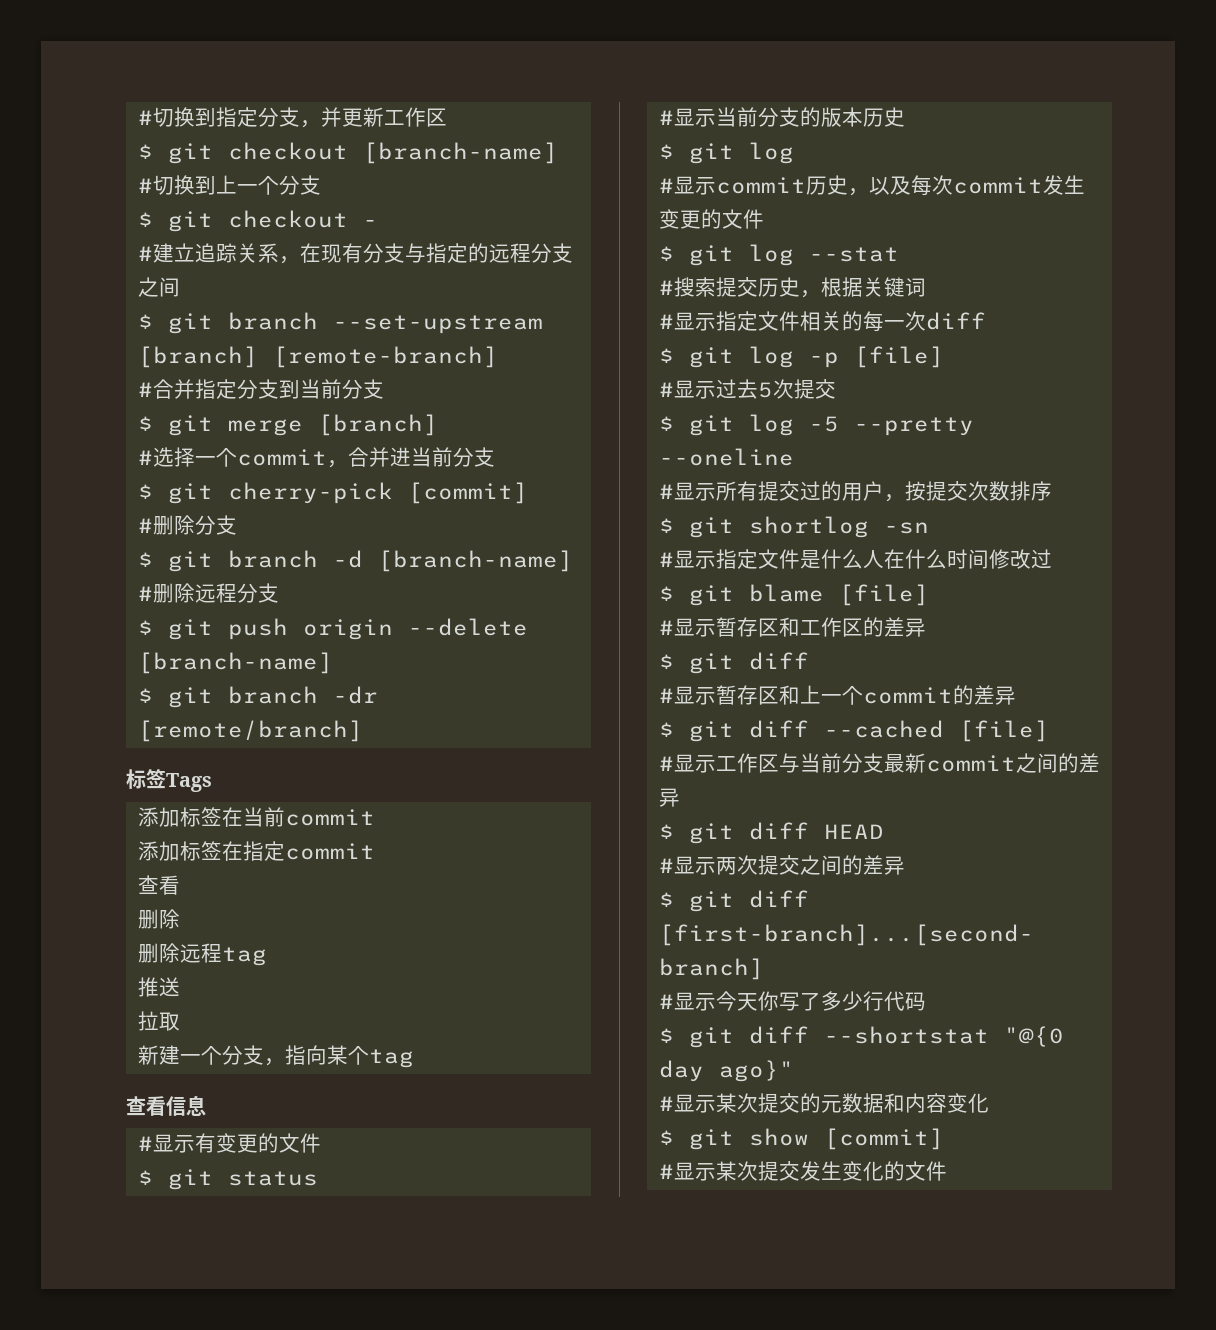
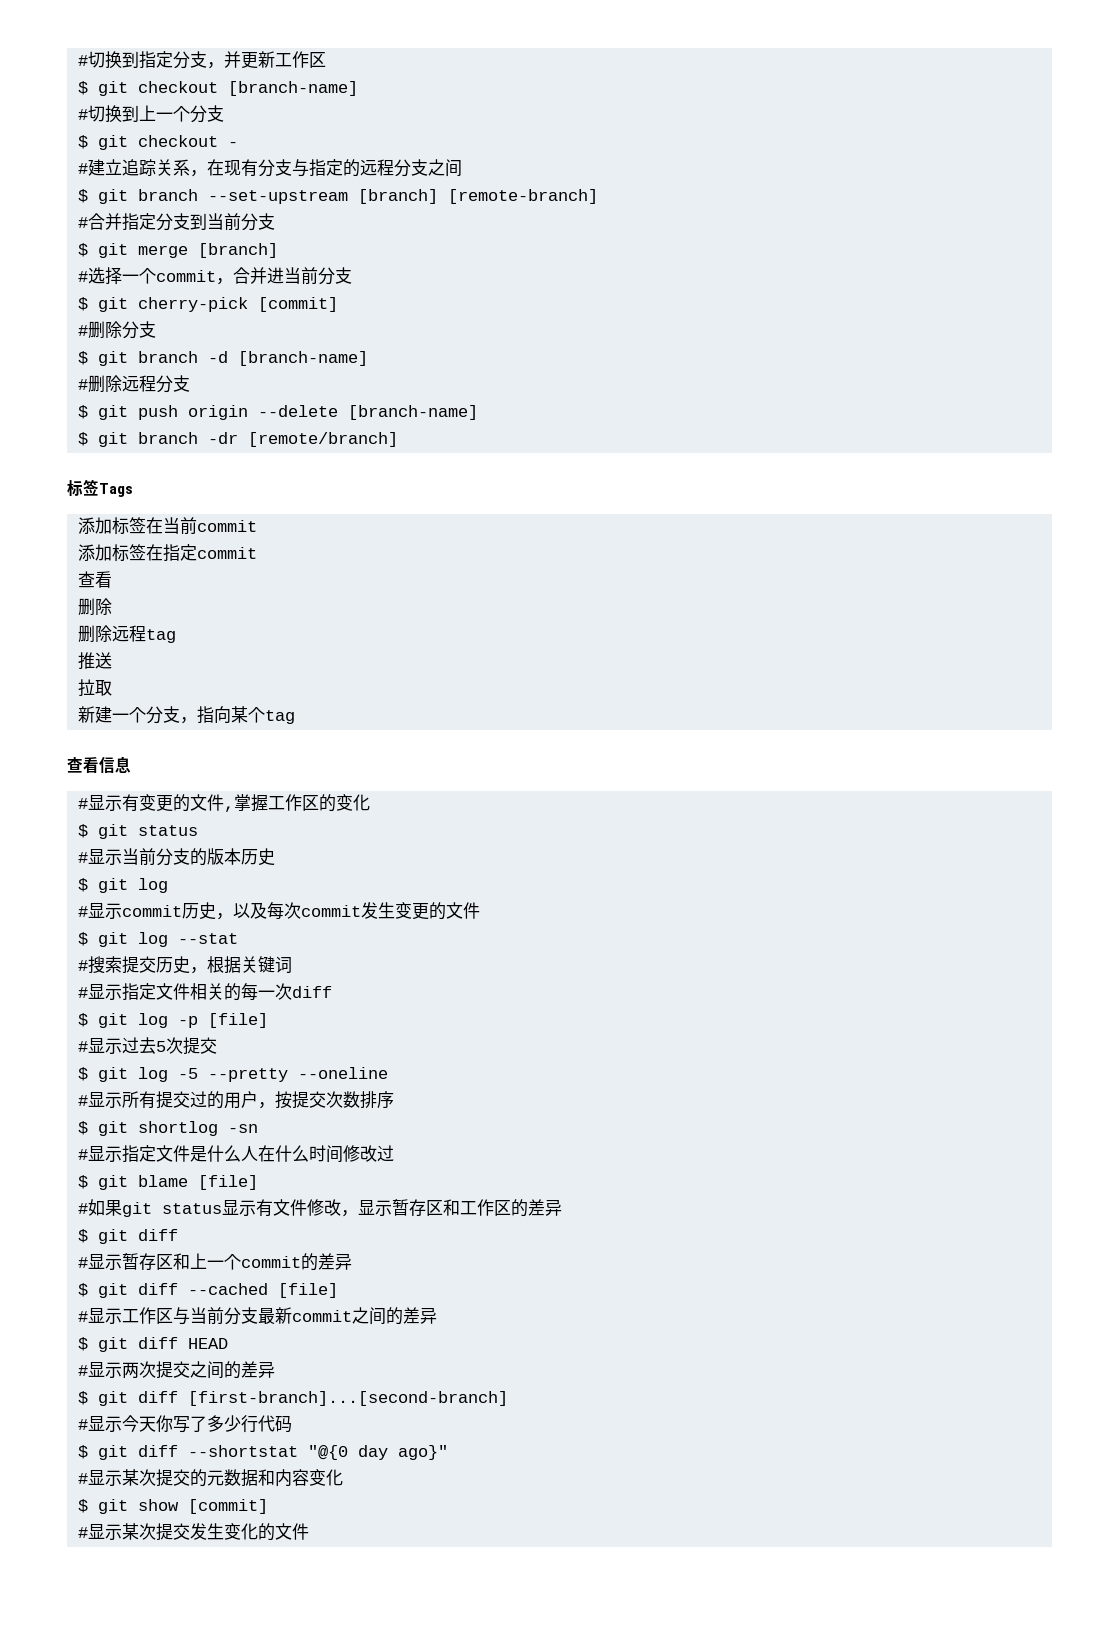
- #显示有变更的文件
+ #显示有变更的文件,掌握工作区的变化
- #显示暂存区和工作区的差异
+ #如果git status显示有文件修改，显示暂存区和工作区的差异

